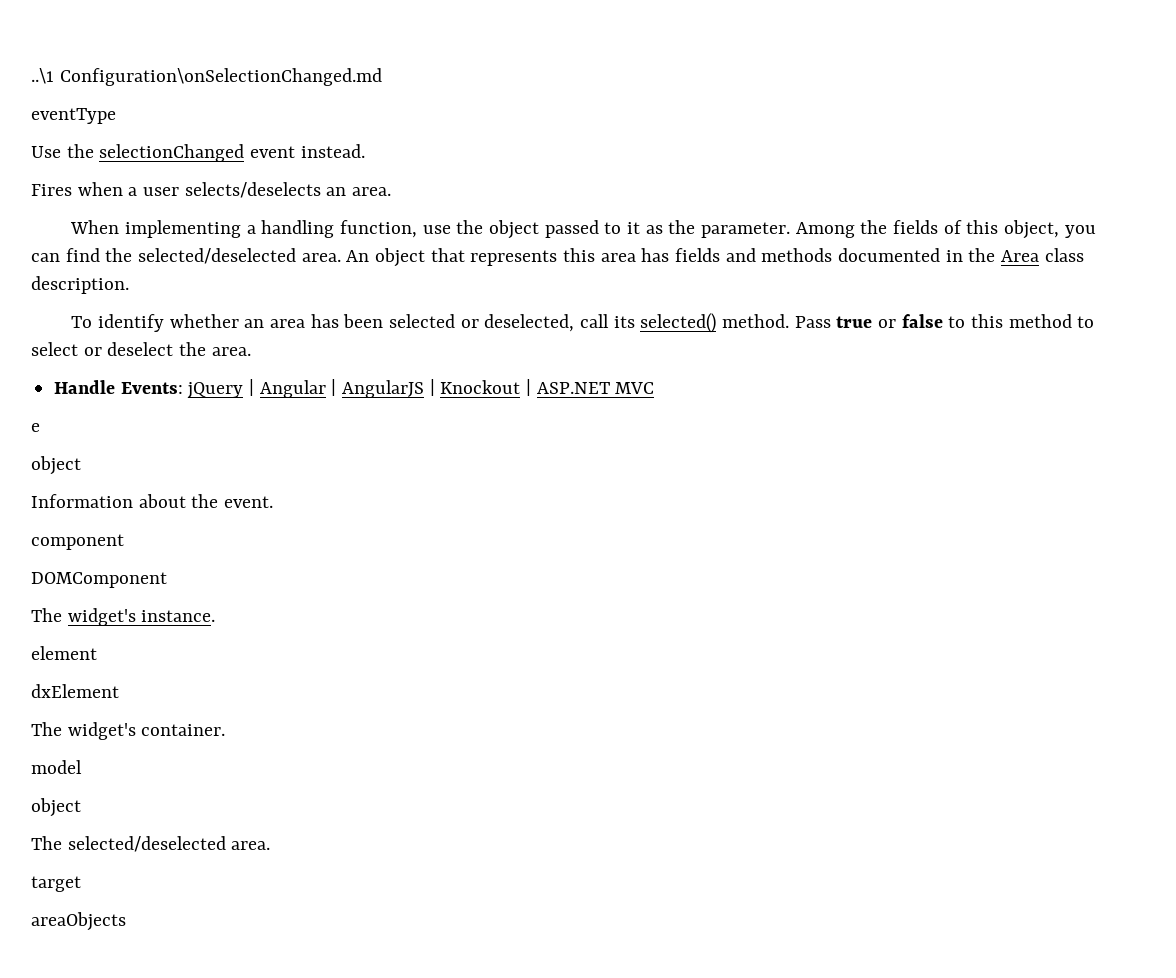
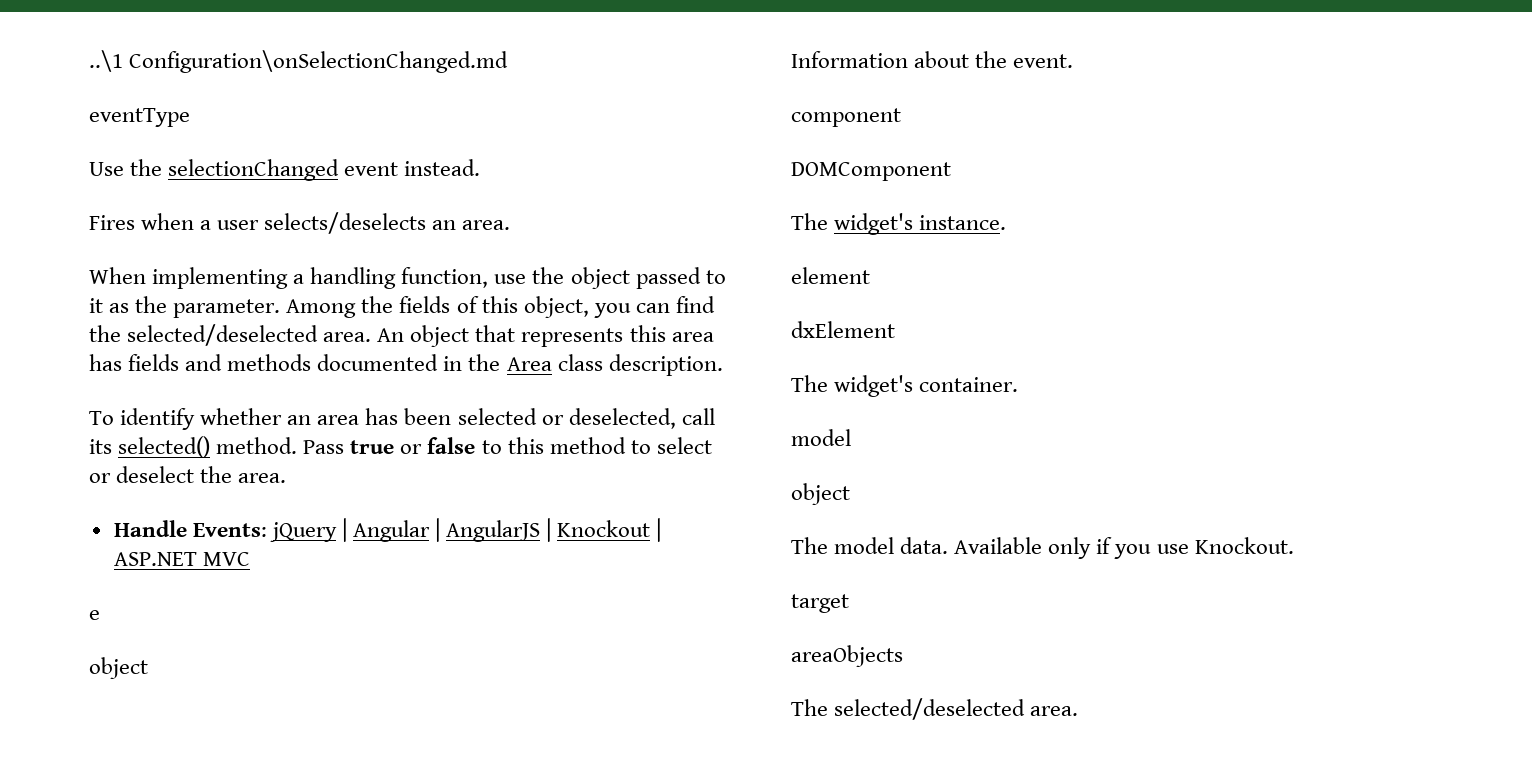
- The selected/deselected area.
+ The model data. Available only if you use Knockout.
+ The selected/deselected area.

